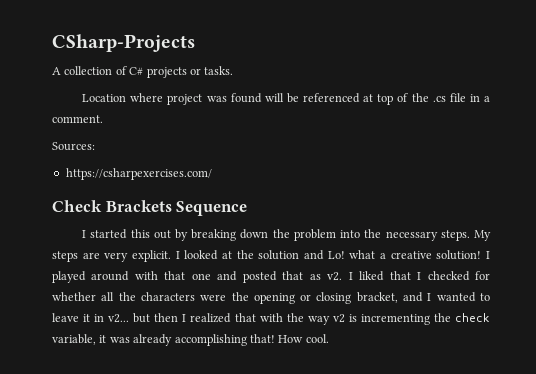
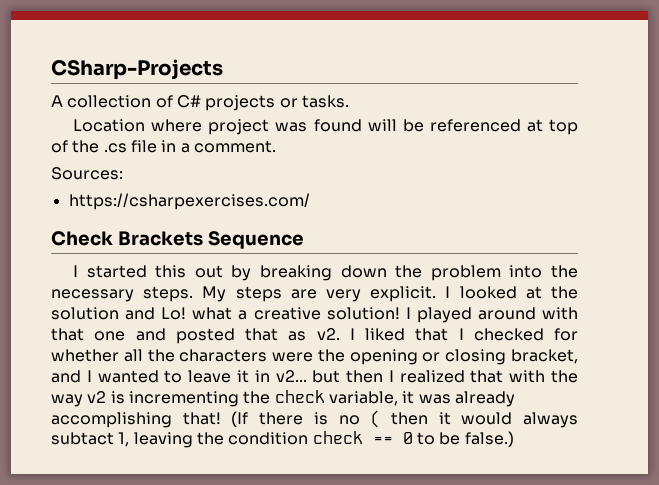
- How cool.
+ (If there is no ( then it would always subtact 1, leaving the condition check == 0 to be false.)

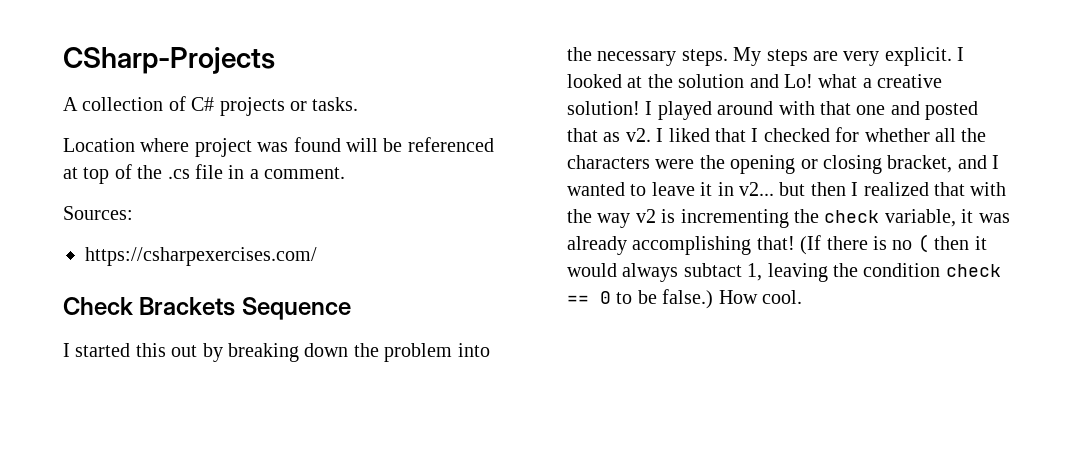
+ How cool.

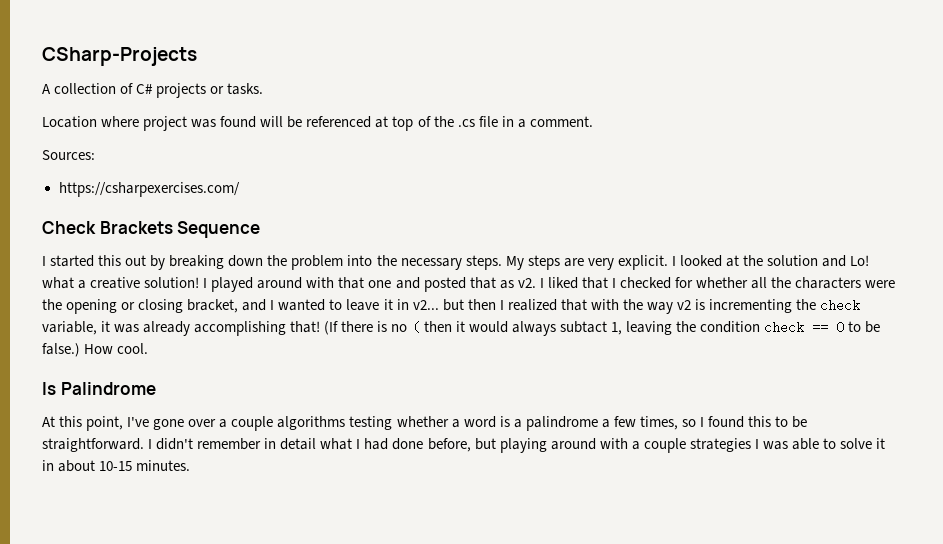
+ Is Palindrome
+ At this point, I've gone over a couple algorithms testing whether a word is a palindrome a few times, so I found this to be straightforward. I didn't remember in detail what I had done before, but playing around with a couple strategies I was able to solve it in about 10-15 minutes.

